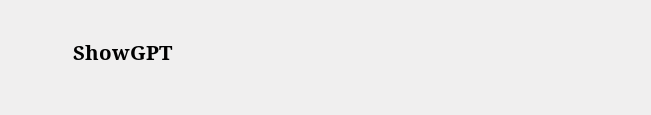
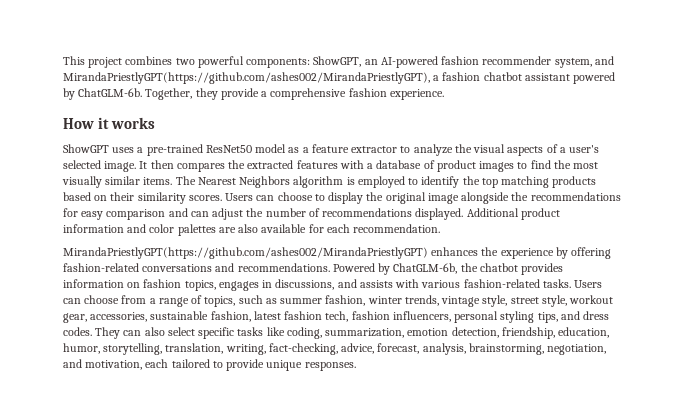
- ShowGPT
+ This project combines two powerful components: ShowGPT, an AI-powered fashion recommender system, and MirandaPriestlyGPT(https://github.com/ashes002/MirandaPriestlyGPT), a fashion chatbot assistant powered by ChatGLM-6b. Together, they provide a comprehensive fashion experience.
+ How it works
+ ShowGPT uses a pre-trained ResNet50 model as a feature extractor to analyze the visual aspects of a user's selected image. It then compares the extracted features with a database of product images to find the most visually similar items. The Nearest Neighbors algorithm is employed to identify the top matching products based on their similarity scores. Users can choose to display the original image alongside the recommendations for easy comparison and can adjust the number of recommendations displayed. Additional product information and color palettes are also available for each recommendation.
+ MirandaPriestlyGPT(https://github.com/ashes002/MirandaPriestlyGPT) enhances the experience by offering fashion-related conversations and recommendations. Powered by ChatGLM-6b, the chatbot provides information on fashion topics, engages in discussions, and assists with various fashion-related tasks. Users can choose from a range of topics, such as summer fashion, winter trends, vintage style, street style, workout gear, accessories, sustainable fashion, latest fashion tech, fashion influencers, personal styling tips, and dress codes. They can also select specific tasks like coding, summarization, emotion detection, friendship, education, humor, storytelling, translation, writing, fact-checking, advice, forecast, analysis, brainstorming, negotiation, and motivation, each tailored to provide unique responses.

